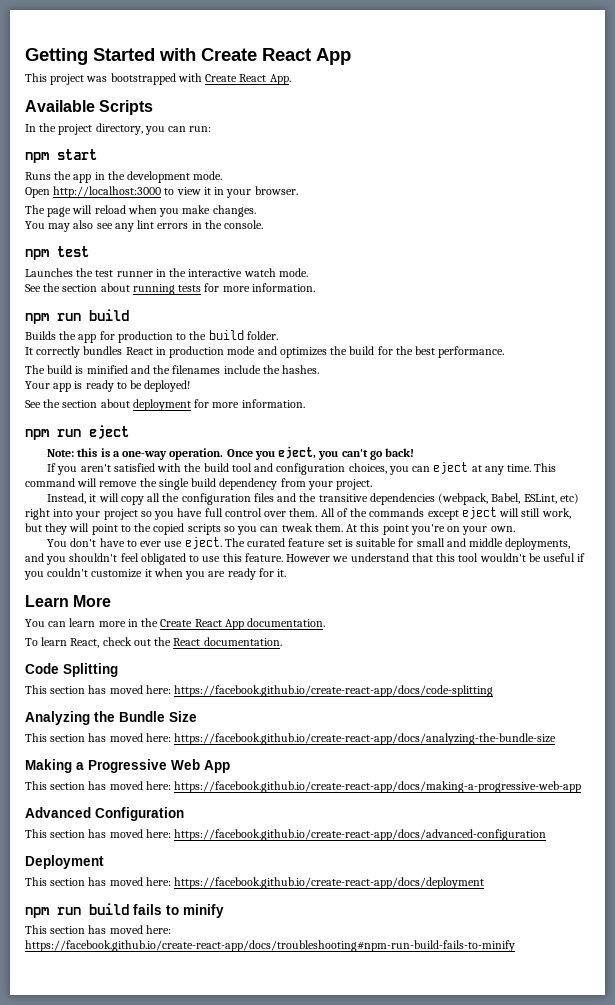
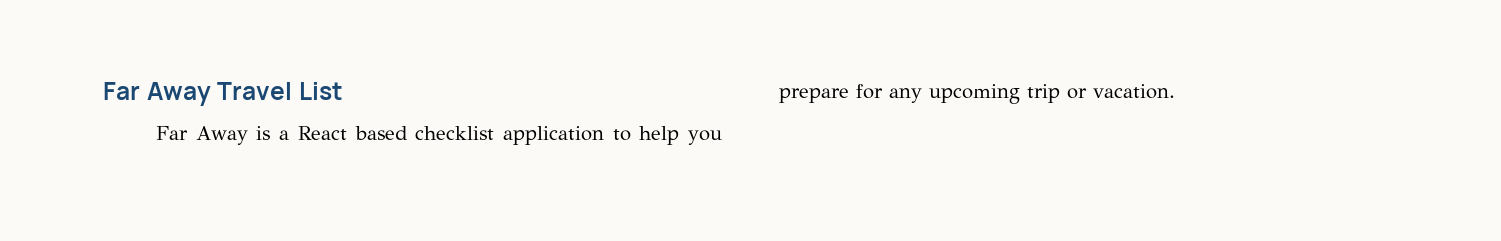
- Getting Started with Create React App
- This project was bootstrapped with Create React App.
- Available Scripts
- In the project directory, you can run:
- npm start
- Runs the app in the development mode.
- Open http://localhost:3000 to view it in your browser.
- The page will reload when you make changes.
- You may also see any lint errors in the console.
- npm test
- Launches the test runner in the interactive watch mode.
- See the section about running tests for more information.
- npm run build
- Builds the app for production to the build folder.
- It correctly bundles React in production mode and optimizes the build for the best performance.
- The build is minified and the filenames include the hashes.
- Your app is ready to be deployed!
- See the section about deployment for more information.
- npm run eject
- Note: this is a one-way operation. Once you eject, you can't go back!
- If you aren't satisfied with the build tool and configuration choices, you can eject at any time. This command will remove the single build dependency from your project.
- Instead, it will copy all the configuration files and the transitive dependencies (webpack, Babel, ESLint, etc) right into your project so you have full control over them. All of the commands except eject will still work, but they will point to the copied scripts so you can tweak them. At this point you're on your own.
- You don't have to ever use eject. The curated feature set is suitable for small and middle deployments, and you shouldn't feel obligated to use this feature. However we understand that this tool wouldn't be useful if you couldn't customize it when you are ready for it.
- Learn More
- You can learn more in the Create React App documentation.
- To learn React, check out the React documentation.
- Code Splitting
- This section has moved here: https://facebook.github.io/create-react-app/docs/code-splitting
- Analyzing the Bundle Size
- This section has moved here: https://facebook.github.io/create-react-app/docs/analyzing-the-bundle-size
- Making a Progressive Web App
- This section has moved here: https://facebook.github.io/create-react-app/docs/making-a-progressive-web-app
- Advanced Configuration
- This section has moved here: https://facebook.github.io/create-react-app/docs/advanced-configuration
- Deployment
- This section has moved here: https://facebook.github.io/create-react-app/docs/deployment
- npm run build fails to minify
- This section has moved here: https://facebook.github.io/create-react-app/docs/troubleshooting#npm-run-build-fails-to-minify
+ Far Away Travel List
+ Far Away is a React based checklist application to help you prepare for any upcoming trip or vacation.

